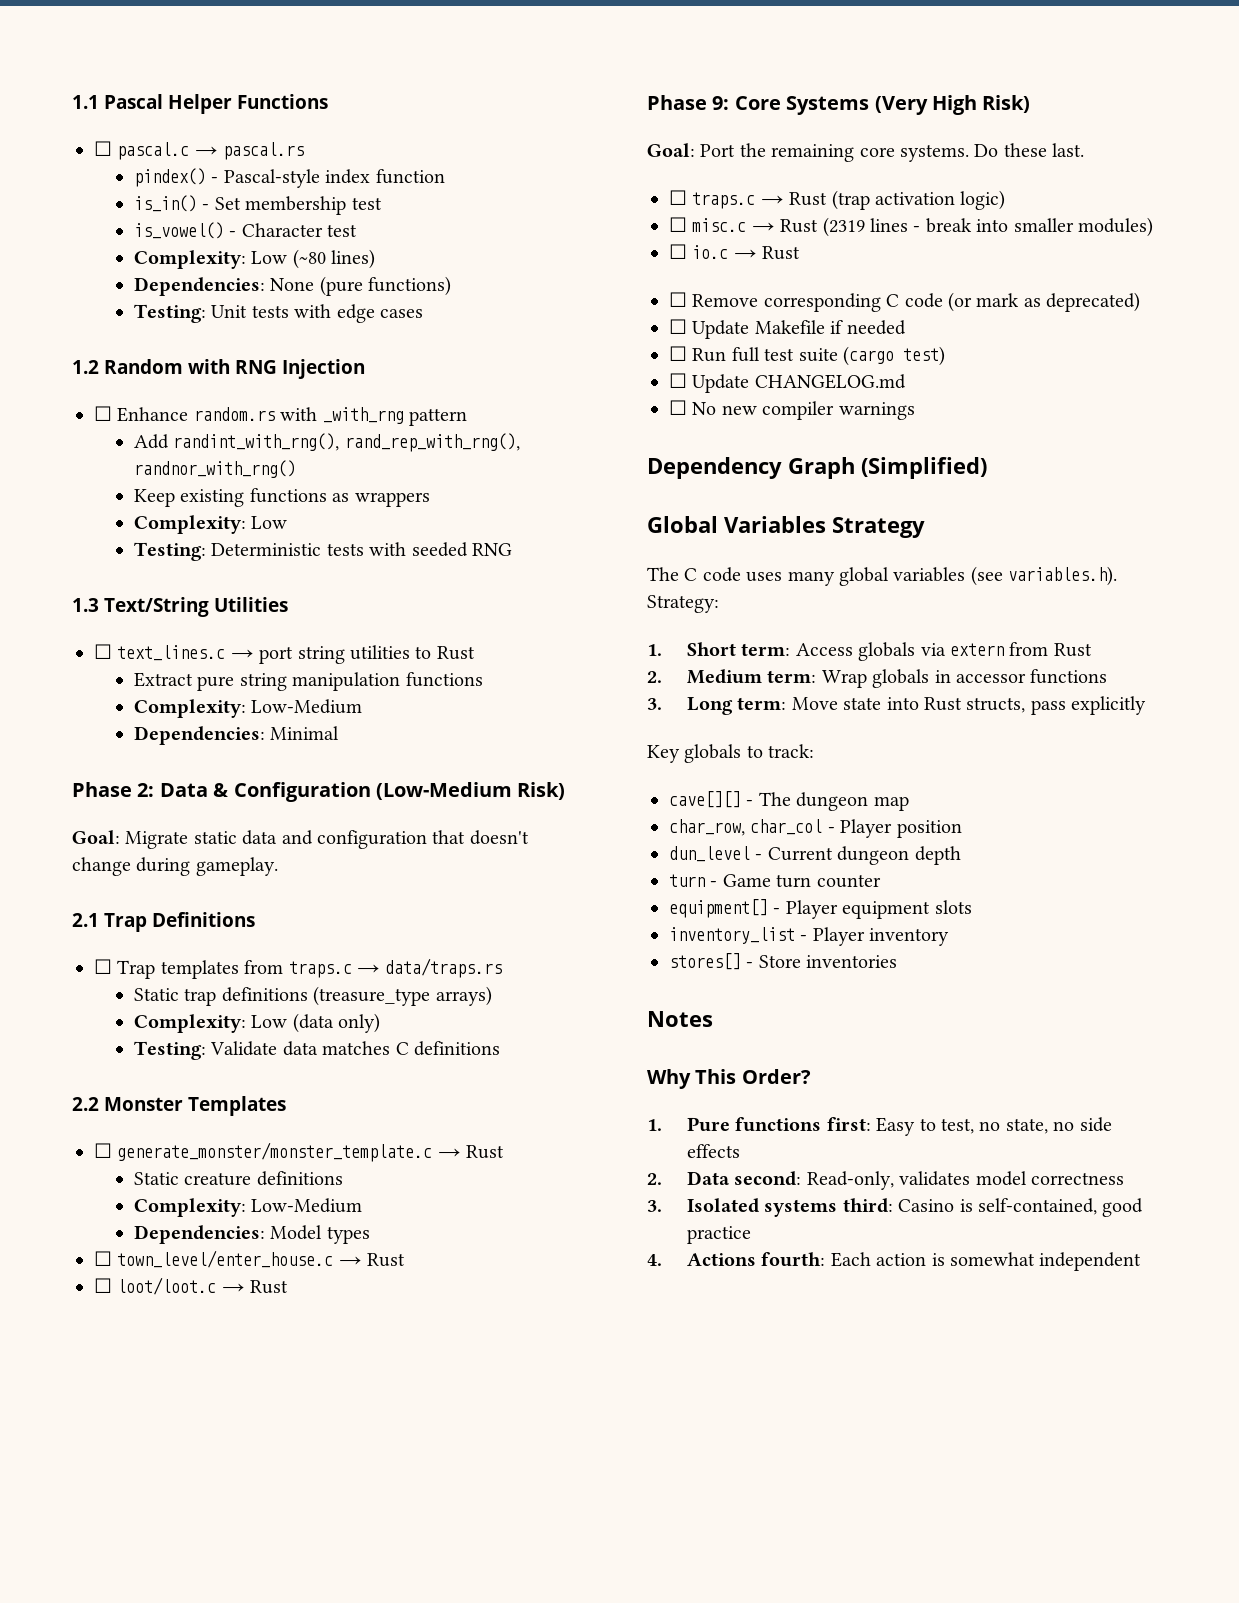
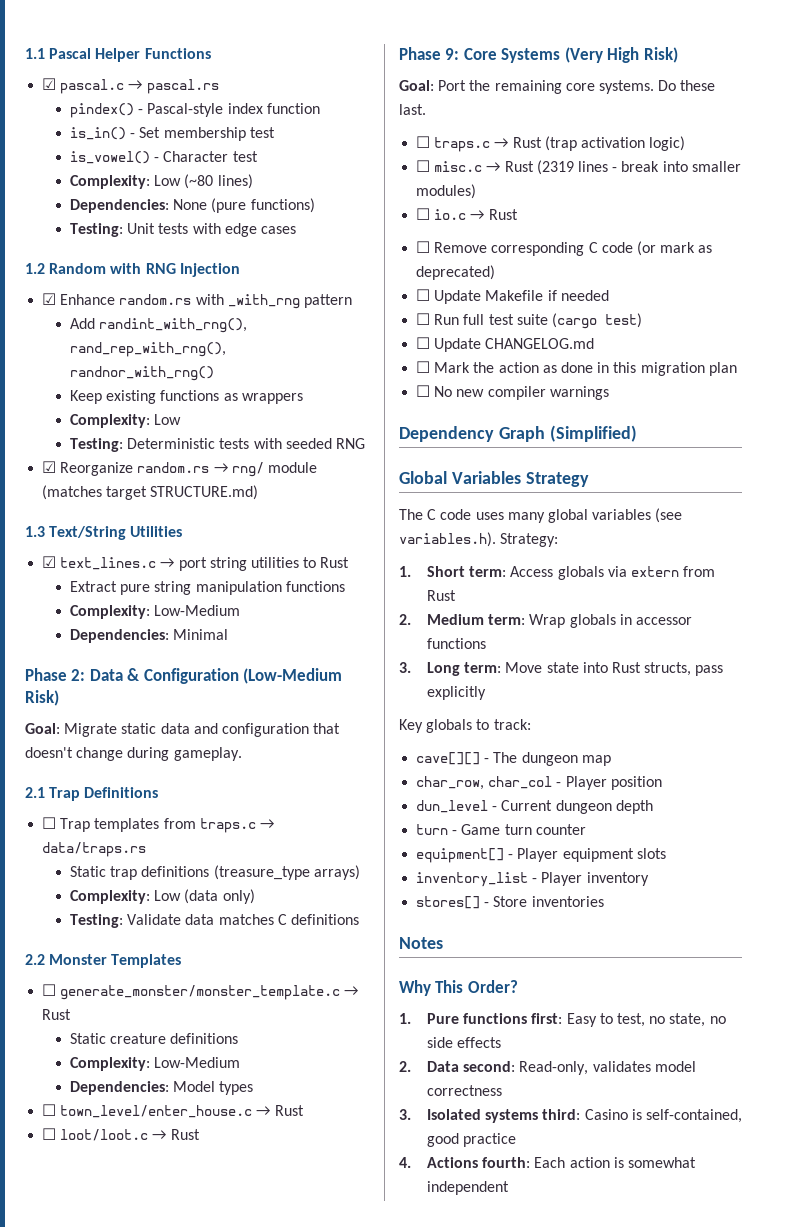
- ☐ pascal.c → pascal.rs
+ ☑ pascal.c → pascal.rs
- ☐ Enhance random.rs with _with_rng pattern
+ ☑ Enhance random.rs with _with_rng pattern
+ ☑ Reorganize random.rs → rng/ module (matches target STRUCTURE.md)
- ☐ text_lines.c → port string utilities to Rust
+ ☑ text_lines.c → port string utilities to Rust
+ ☐ Mark the action as done in this migration plan

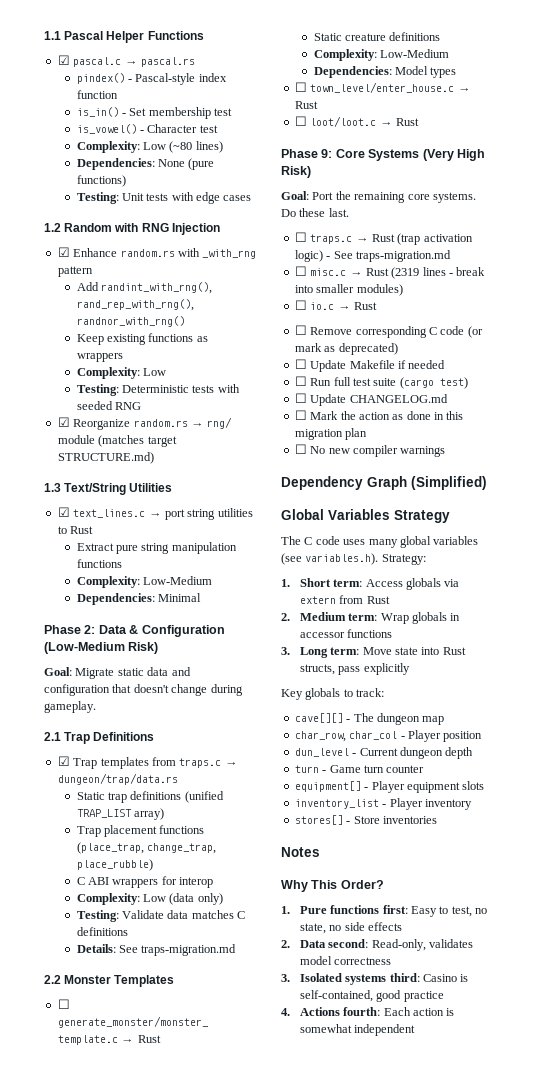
- ☐ Trap templates from traps.c → data/traps.rs
+ ☑ Trap templates from traps.c → dungeon/trap/data.rs
- Static trap definitions (treasure_type arrays)
+ Static trap definitions (unified TRAP_LIST array)
+ Trap placement functions (place_trap, change_trap, place_rubble)
+ C ABI wrappers for interop
+ Details: See traps-migration.md
- ☐ traps.c → Rust (trap activation logic)
+ ☐ traps.c → Rust (trap activation logic) - See traps-migration.md

